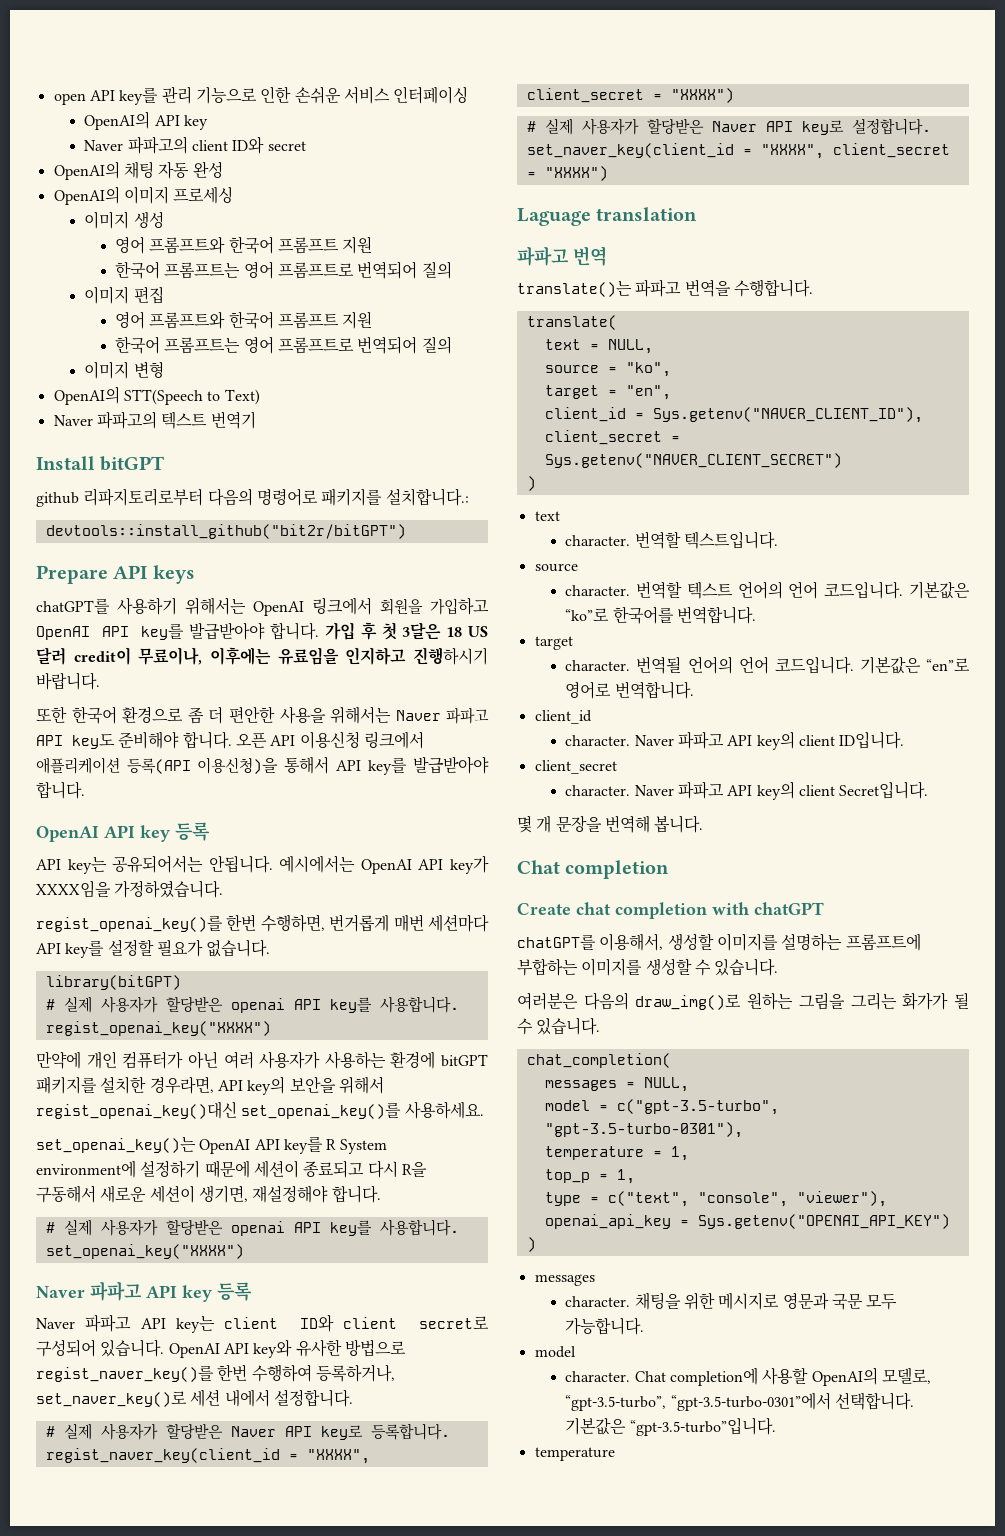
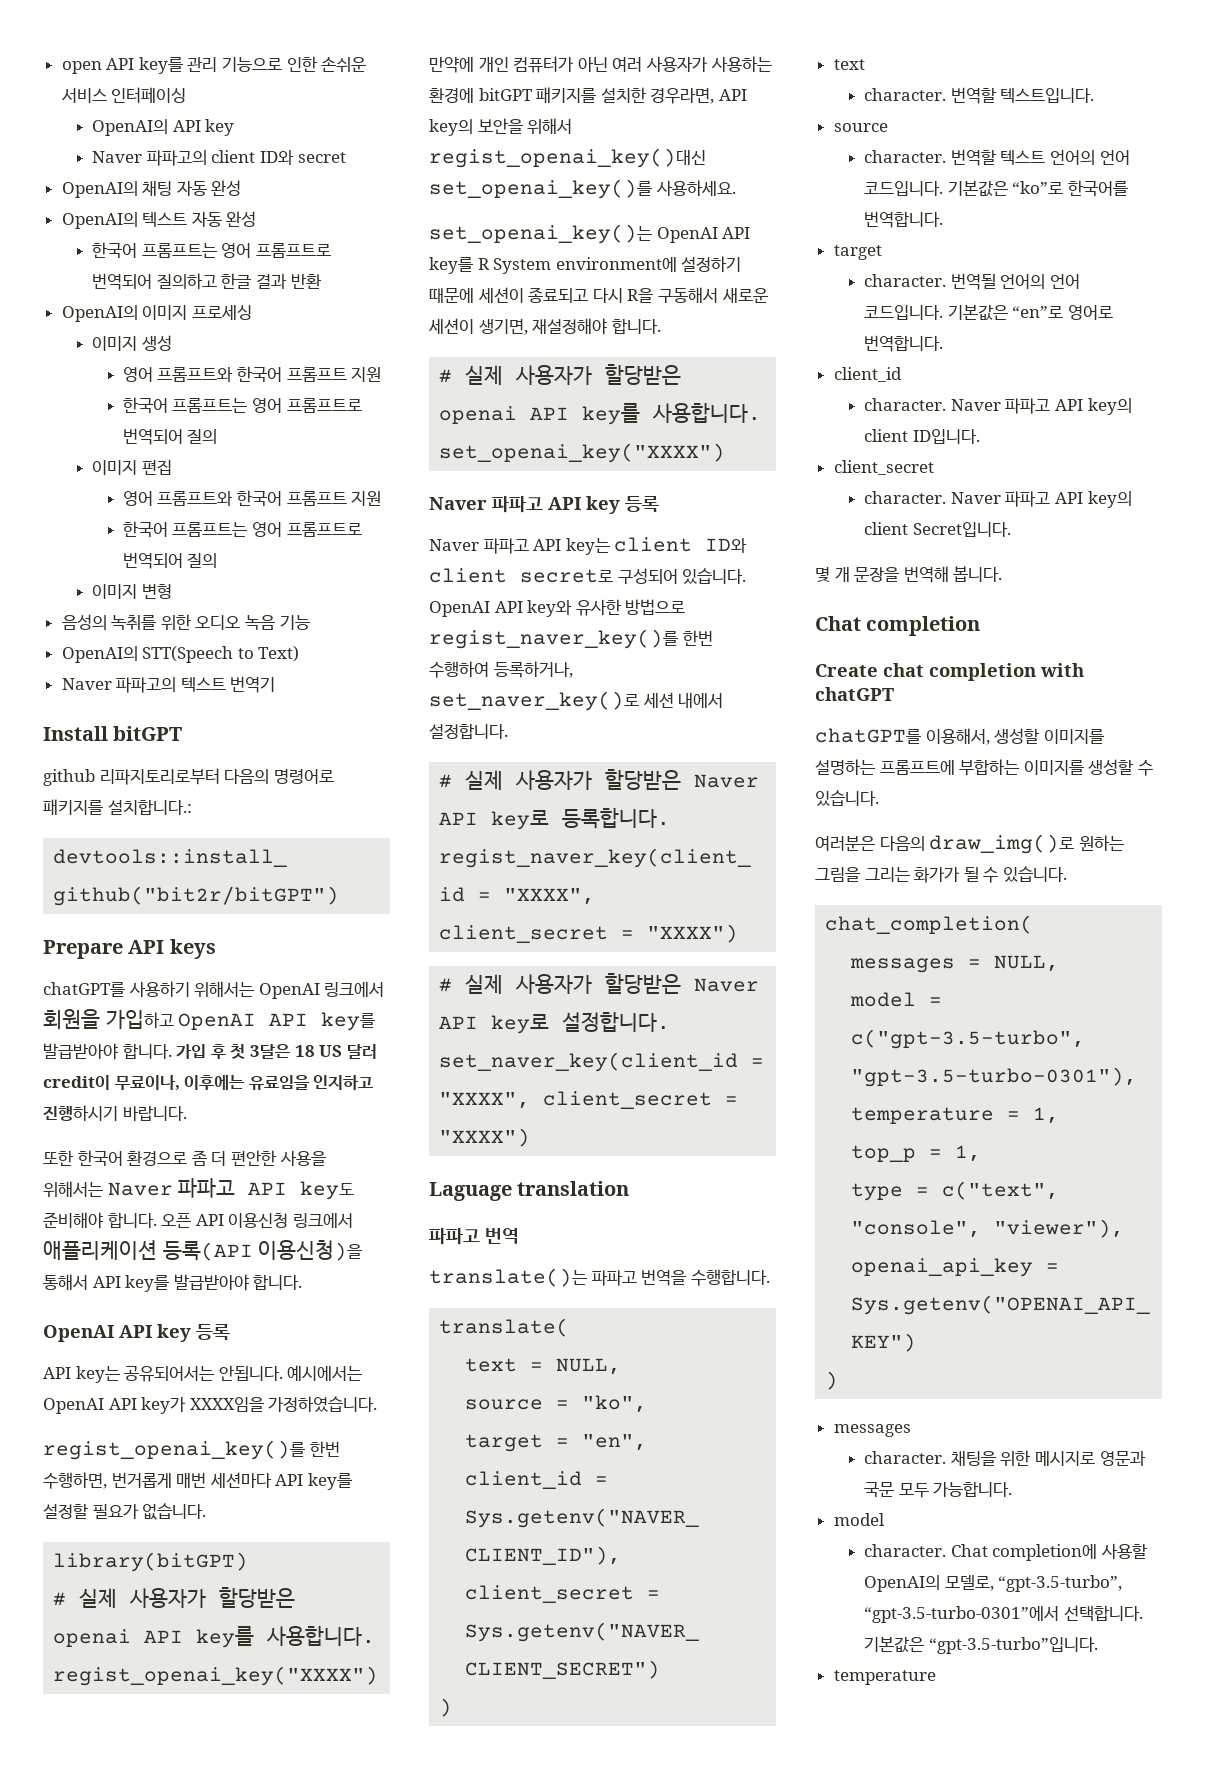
+ OpenAI의 텍스트 자동 완성
+ 한국어 프롬프트는 영어 프롬프트로 번역되어 질의하고 한글 결과 반환
+ 음성의 녹취를 위한 오디오 녹음 기능

